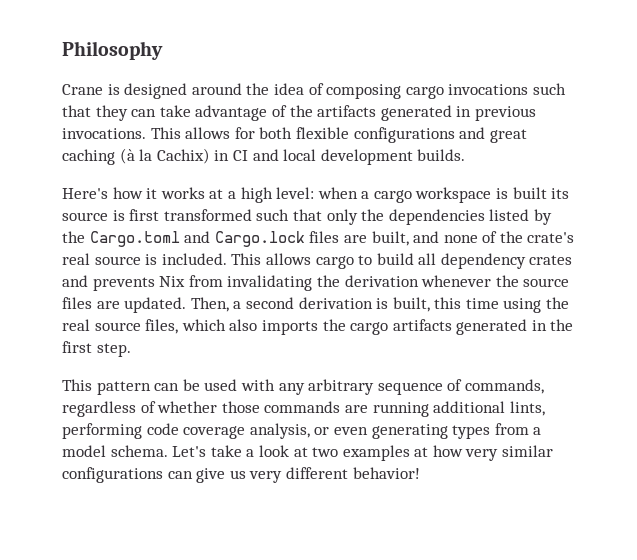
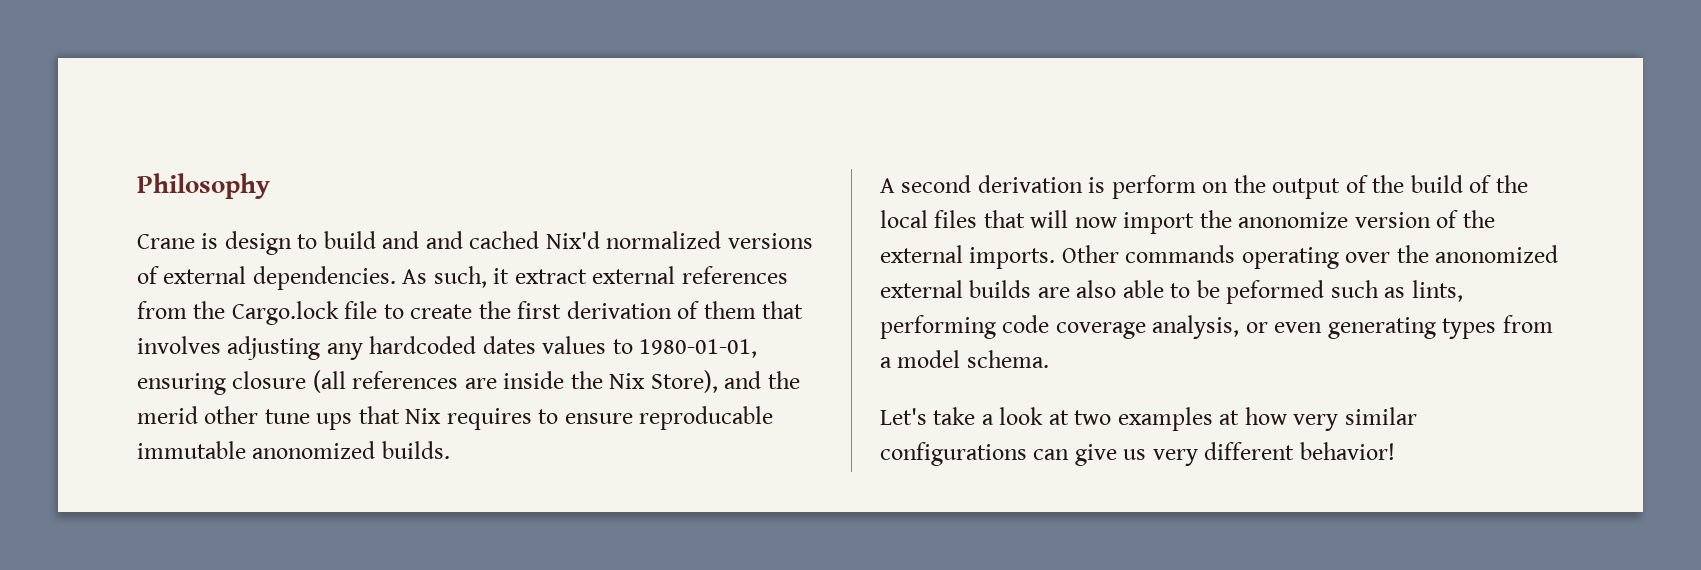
- Crane is designed around the idea of composing cargo invocations such that they can take advantage of the artifacts generated in previous invocations. This allows for both flexible configurations and great caching (à la Cachix) in CI and local development builds.
- Here's how it works at a high level: when a cargo workspace is built its source is first transformed such that only the dependencies listed by the Cargo.toml and Cargo.lock files are built, and none of the crate's real source is included. This allows cargo to build all dependency crates and prevents Nix from invalidating the derivation whenever the source files are updated. Then, a second derivation is built, this time using the real source files, which also imports the cargo artifacts generated in the first step.
- This pattern can be used with any arbitrary sequence of commands, regardless of whether those commands are running additional lints, performing code coverage analysis, or even generating types from a model schema. Let's take a look at two examples at how very similar configurations can give us very different behavior!
+ Crane is design to build and and cached Nix'd normalized versions of external dependencies. As such, it extract external references from the Cargo.lock file to create the first derivation of them that involves adjusting any hardcoded dates values to 1980-01-01, ensuring closure (all references are inside the Nix Store), and the merid other tune ups that Nix requires to ensure reproducable immutable anonomized builds.
+ A second derivation is perform on the output of the build of the local files that will now import the anonomize version of the external imports. Other commands operating over the anonomized external builds are also able to be peformed such as lints, performing code coverage analysis, or even generating types from a model schema.
+ Let's take a look at two examples at how very similar configurations can give us very different behavior!

